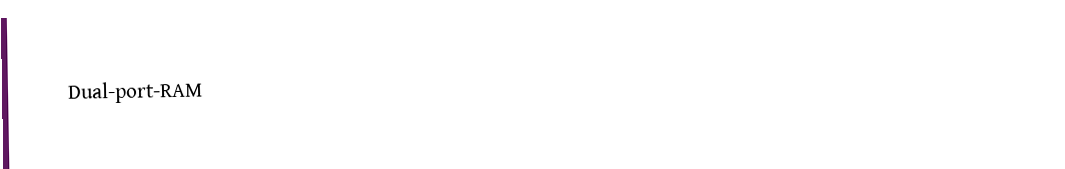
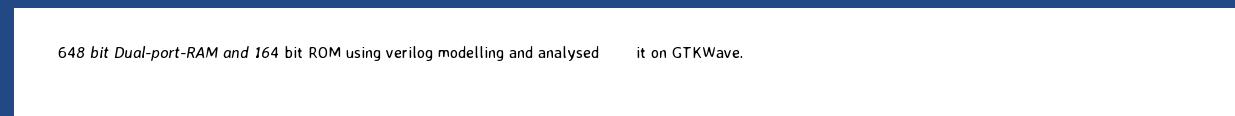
- Dual-port-RAM
+ 648 bit Dual-port-RAM and 164 bit ROM using verilog modelling and analysed it on GTKWave.

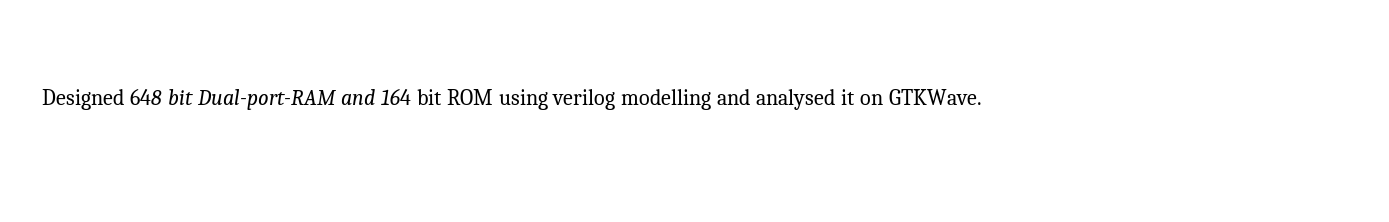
- 648 bit Dual-port-RAM and 164 bit ROM using verilog modelling and analysed it on GTKWave.
+ Designed 648 bit Dual-port-RAM and 164 bit ROM using verilog modelling and analysed it on GTKWave.

